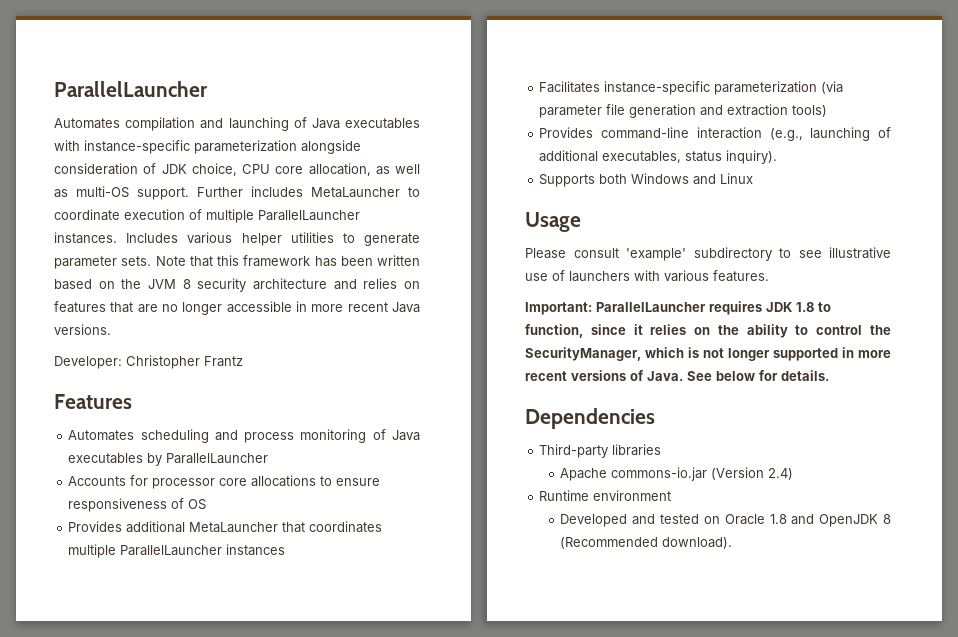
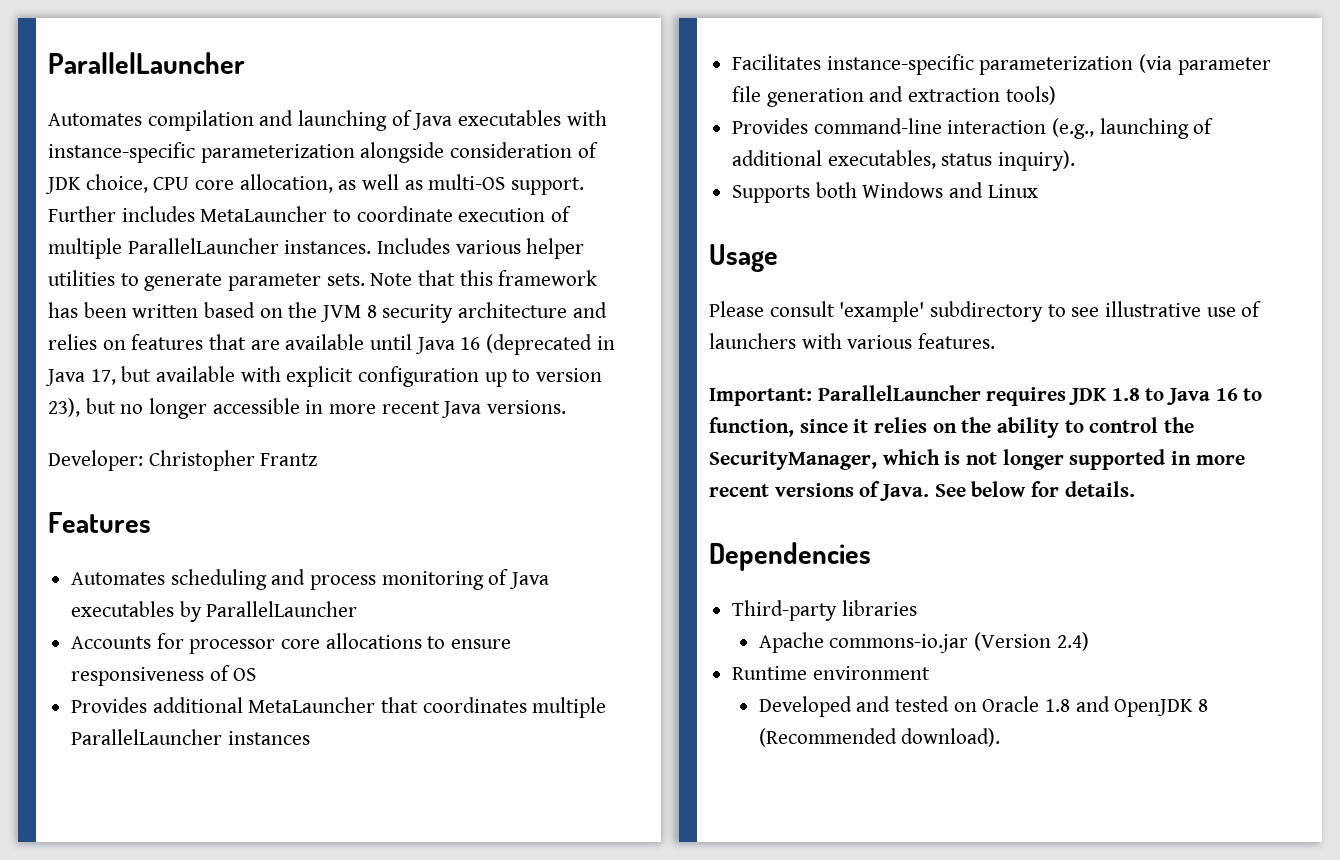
- Note that this framework has been written based on the JVM 8 security architecture and relies on features that are no longer accessible in more recent Java versions.
+ Note that this framework has been written based on the JVM 8 security architecture and relies on features that are available until Java 16 (deprecated in Java 17, but available with explicit configuration up to version 23), but no longer accessible in more recent Java versions.
- Important: ParallelLauncher requires JDK 1.8 to function, since it relies on the ability to control the SecurityManager, which is not longer supported in more recent versions of Java.
+ Important: ParallelLauncher requires JDK 1.8 to Java 16 to function, since it relies on the ability to control the SecurityManager, which is not longer supported in more recent versions of Java.

